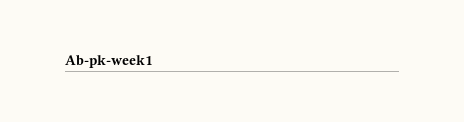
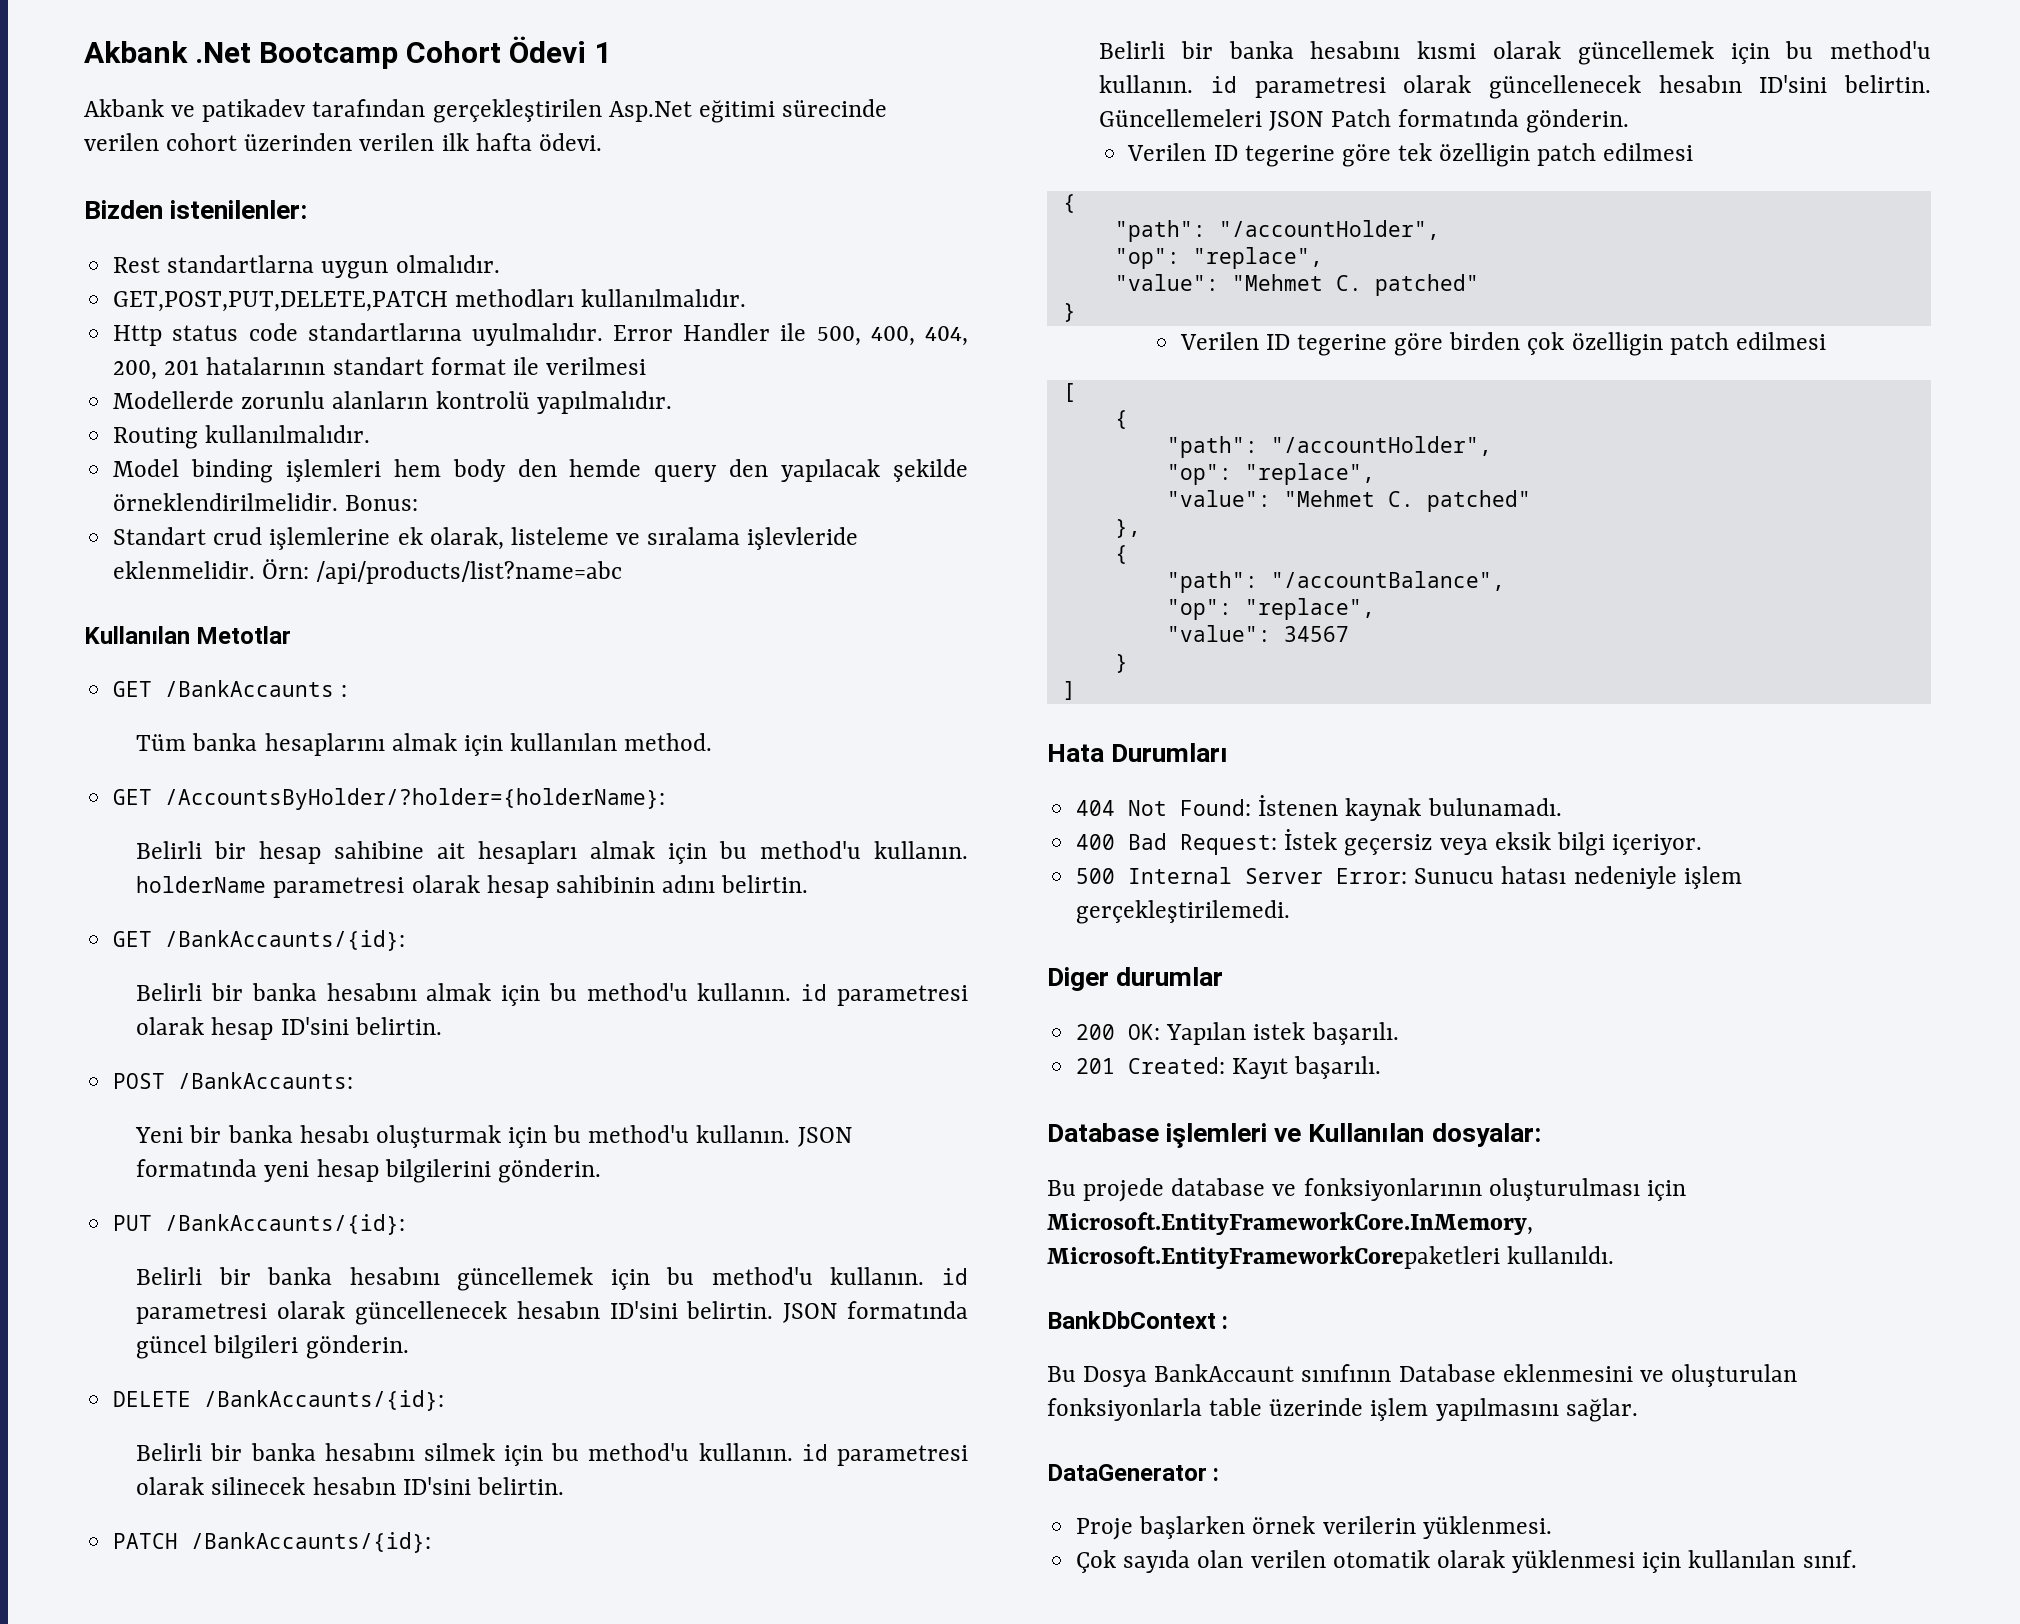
- Ab-pk-week1
+ Akbank .Net Bootcamp Cohort Ödevi 1
+ Akbank ve patikadev tarafından gerçekleştirilen Asp.Net eğitimi sürecinde verilen cohort üzerinden verilen ilk hafta ödevi.
+ Bizden istenilenler:
+ Rest standartlarna uygun olmalıdır.
+ GET,POST,PUT,DELETE,PATCH methodları kullanılmalıdır.
+ Http status code standartlarına uyulmalıdır. Error Handler ile 500, 400, 404, 200, 201 hatalarının standart format ile verilmesi
+ Modellerde zorunlu alanların kontrolü yapılmalıdır.
+ Routing kullanılmalıdır.
+ Model binding işlemleri hem body den hemde query den yapılacak şekilde örneklendirilmelidir. Bonus:
+ Standart crud işlemlerine ek olarak, listeleme ve sıralama işlevleride eklenmelidir. Örn: /api/products/list?name=abc
+ Kullanılan Metotlar
+ GET /BankAccaunts :
+ Tüm banka hesaplarını almak için kullanılan method.
+ GET /AccountsByHolder/?holder={holderName}:
+ Belirli bir hesap sahibine ait hesapları almak için bu method'u kullanın. holderName parametresi olarak hesap sahibinin adını belirtin.
+ GET /BankAccaunts/{id}:
+ Belirli bir banka hesabını almak için bu method'u kullanın. id parametresi olarak hesap ID'sini belirtin.
+ POST /BankAccaunts:
+ Yeni bir banka hesabı oluşturmak için bu method'u kullanın. JSON formatında yeni hesap bilgilerini gönderin.
+ PUT /BankAccaunts/{id}:
+ Belirli bir banka hesabını güncellemek için bu method'u kullanın. id parametresi olarak güncellenecek hesabın ID'sini belirtin. JSON formatında güncel bilgileri gönderin.
+ DELETE /BankAccaunts/{id}:
+ Belirli bir banka hesabını silmek için bu method'u kullanın. id parametresi olarak silinecek hesabın ID'sini belirtin.
+ PATCH /BankAccaunts/{id}:
+ Belirli bir banka hesabını kısmi olarak güncellemek için bu method'u kullanın. id parametresi olarak güncellenecek hesabın ID'sini belirtin. Güncellemeleri JSON Patch formatında gönderin.
+ Verilen ID tegerine göre tek özelligin patch edilmesi
+ {
+ "path": "/accountHolder",
+ "op": "replace",
+ "value": "Mehmet C. patched"
+ }
+ Verilen ID tegerine göre birden çok özelligin patch edilmesi
+ [
+ {
+ "path": "/accountHolder",
+ "op": "replace",
+ "value": "Mehmet C. patched"
+ },
+ {
+ "path": "/accountBalance",
+ "op": "replace",
+ "value": 34567
+ }
+ ]
+ Hata Durumları
+ 404 Not Found: İstenen kaynak bulunamadı.
+ 400 Bad Request: İstek geçersiz veya eksik bilgi içeriyor.
+ 500 Internal Server Error: Sunucu hatası nedeniyle işlem gerçekleştirilemedi.
+ Diger durumlar
+ 200 OK: Yapılan istek başarılı.
+ 201 Created: Kayıt başarılı.
+ Database işlemleri ve Kullanılan dosyalar:
+ Bu projede database ve fonksiyonlarının oluşturulması için Microsoft.EntityFrameworkCore.InMemory, Microsoft.EntityFrameworkCorepaketleri kullanıldı.
+ BankDbContext :
+ Bu Dosya BankAccaunt sınıfının Database eklenmesini ve oluşturulan fonksiyonlarla table üzerinde işlem yapılmasını sağlar.
+ DataGenerator :
+ Proje başlarken örnek verilerin yüklenmesi.
+ Çok sayıda olan verilen otomatik olarak yüklenmesi için kullanılan sınıf.

